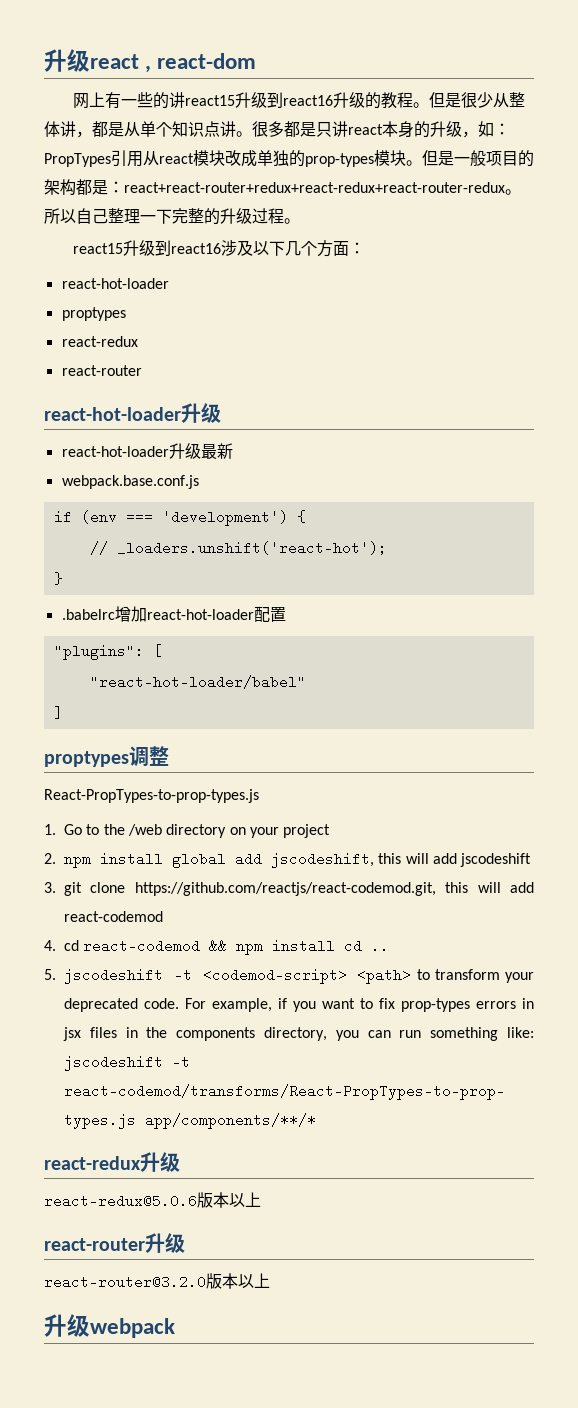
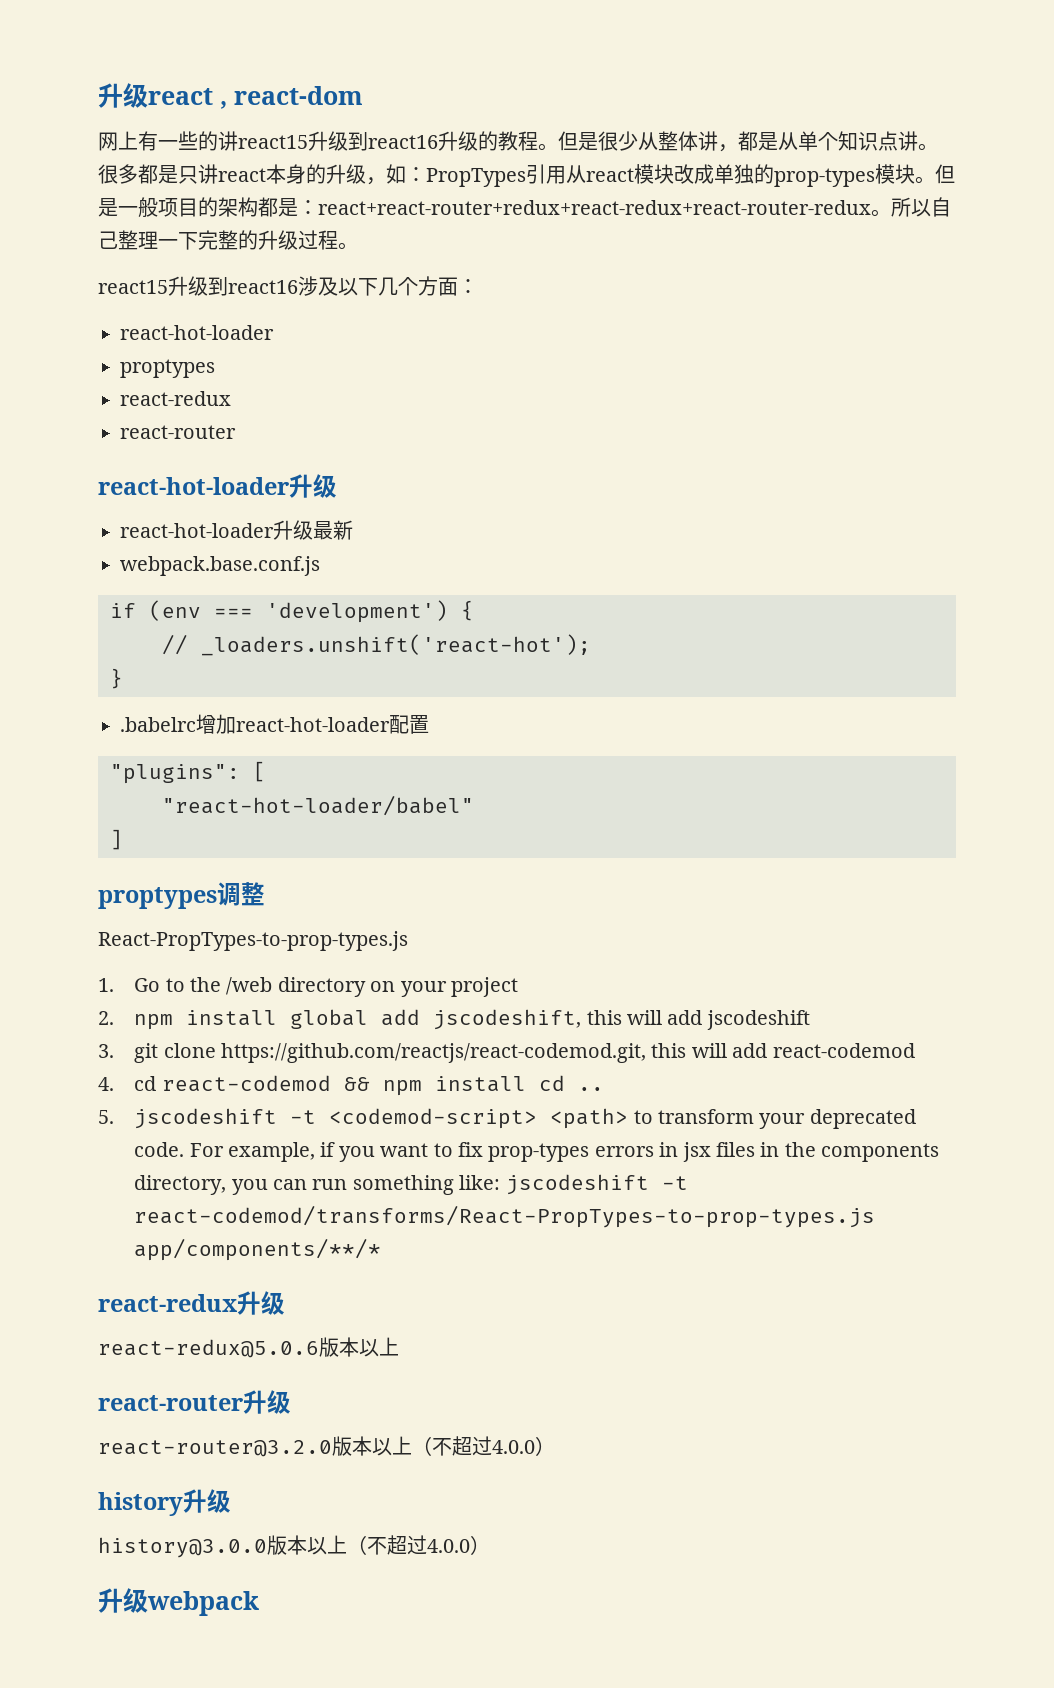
- react-router@3.2.0版本以上
+ react-router@3.2.0版本以上（不超过4.0.0）
+ history升级
+ history@3.0.0版本以上（不超过4.0.0）

